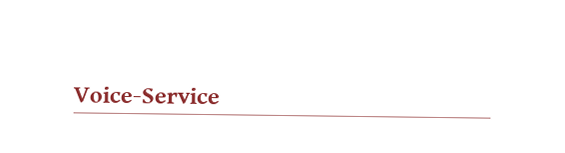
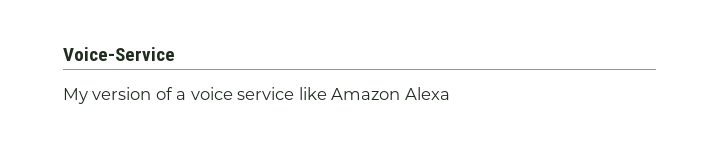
+ My version of a voice service like Amazon Alexa

